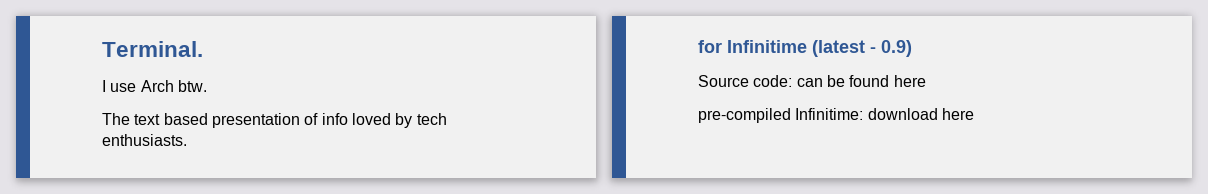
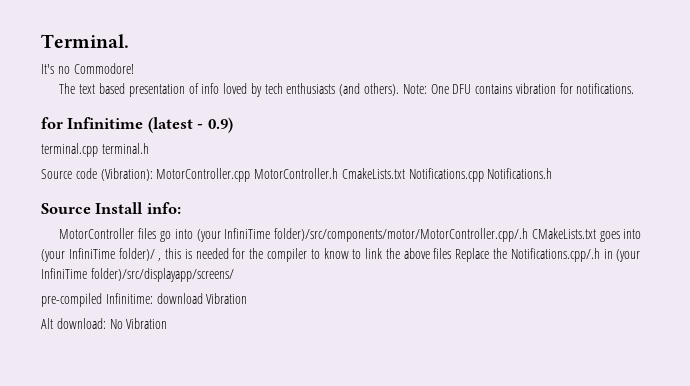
- I use Arch btw.
+ It's no Commodore!
- The text based presentation of info loved by tech enthusiasts.
+ The text based presentation of info loved by tech enthusiasts (and others). Note: One DFU contains vibration for notifications.
- Source code: can be found here
- pre-compiled Infinitime: download here
+ terminal.cpp terminal.h
+ Source code (Vibration): MotorController.cpp MotorController.h CmakeLists.txt Notifications.cpp Notifications.h
+ Source Install info:
+ MotorController files go into (your InfiniTime folder)/src/components/motor/MotorController.cpp/.h CMakeLists.txt goes into (your InfiniTime folder)/ , this is needed for the compiler to know to link the above files Replace the Notifications.cpp/.h in (your InfiniTime folder)/src/displayapp/screens/
+ pre-compiled Infinitime: download Vibration
+ Alt download: No Vibration

